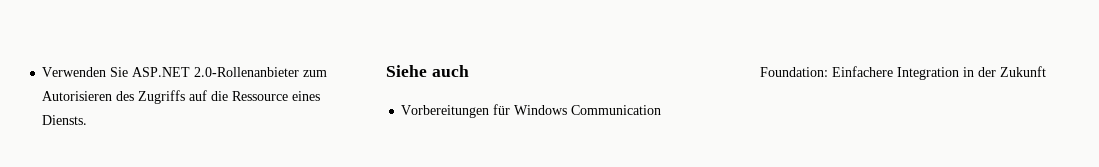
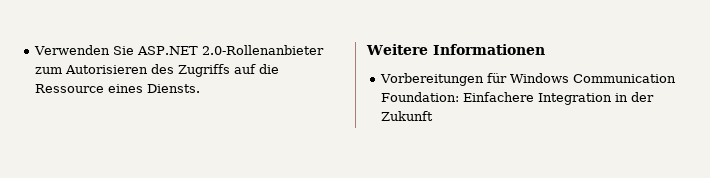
- Siehe auch
+ Weitere Informationen

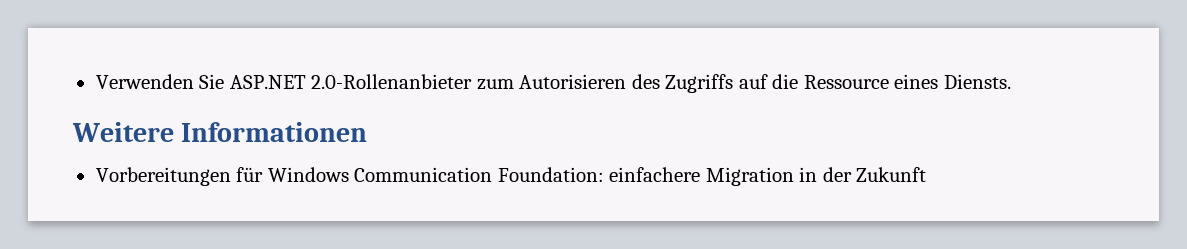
- Vorbereitungen für Windows Communication Foundation: Einfachere Integration in der Zukunft
+ Vorbereitungen für Windows Communication Foundation: einfachere Migration in der Zukunft

